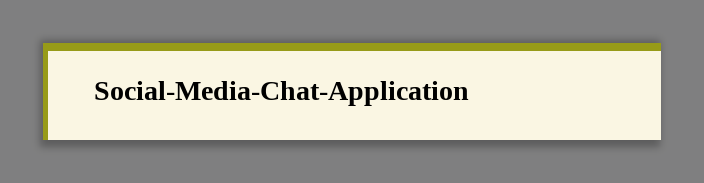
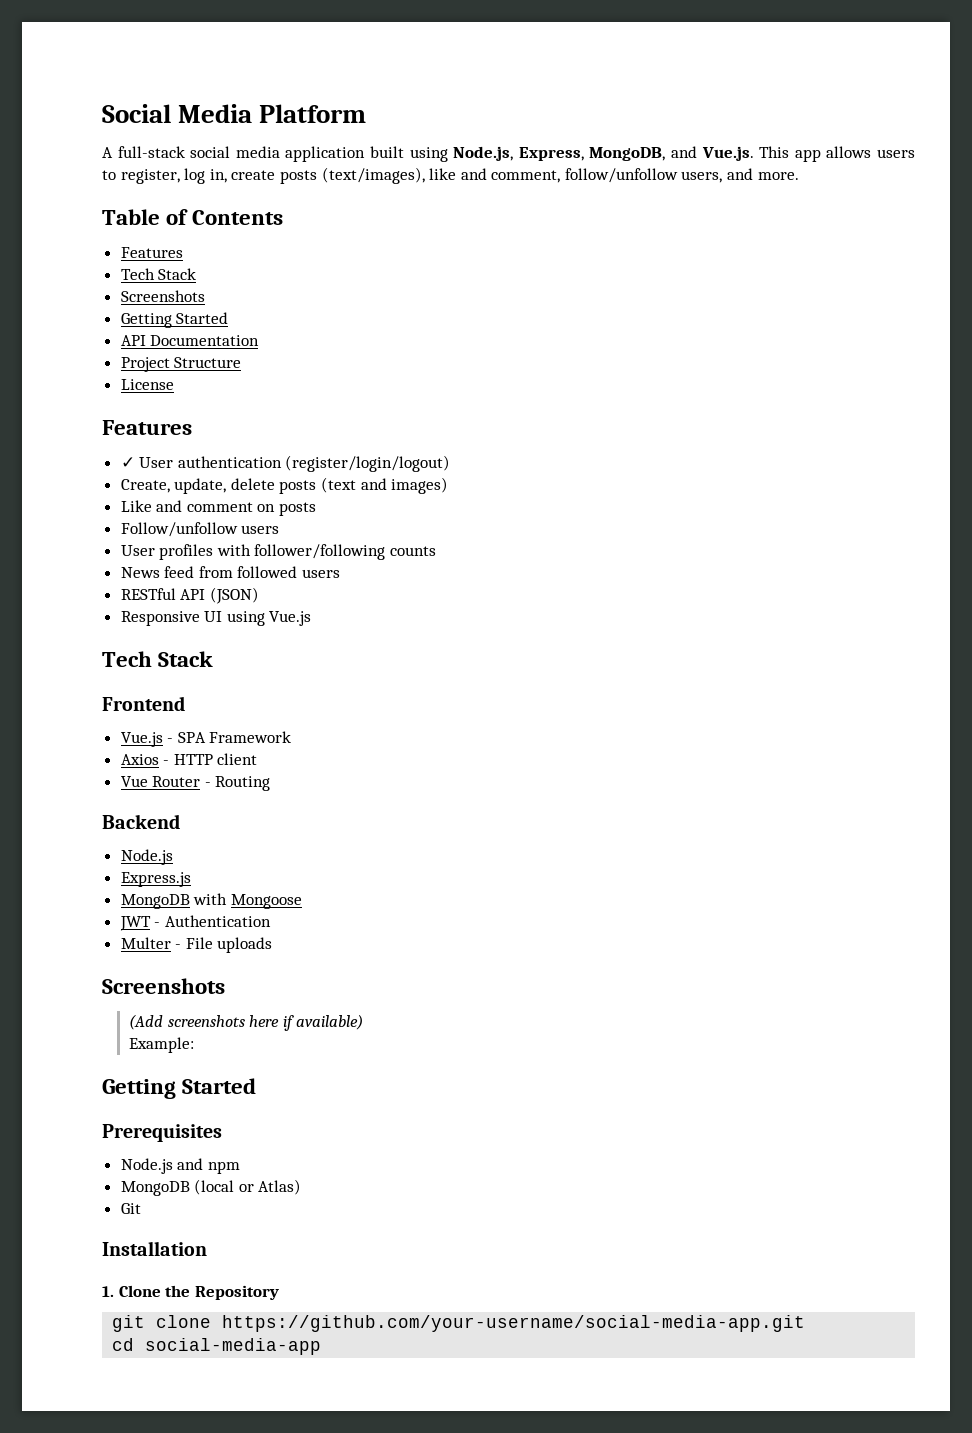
- Social-Media-Chat-Application
+ Social Media Platform
+ A full-stack social media application built using Node.js, Express, MongoDB, and Vue.js. This app allows users to register, log in, create posts (text/images), like and comment, follow/unfollow users, and more.
+ Table of Contents
+ Features
+ Tech Stack
+ Screenshots
+ Getting Started
+ API Documentation
+ Project Structure
+ License
+ Features
+ ✓ User authentication (register/login/logout)
+ Create, update, delete posts (text and images)
+ Like and comment on posts
+ Follow/unfollow users
+ User profiles with follower/following counts
+ News feed from followed users
+ RESTful API (JSON)
+ Responsive UI using Vue.js
+ Tech Stack
+ Frontend
+ Vue.js - SPA Framework
+ Axios - HTTP client
+ Vue Router - Routing
+ Backend
+ Node.js
+ Express.js
+ MongoDB with Mongoose
+ JWT - Authentication
+ Multer - File uploads
+ Screenshots
+ (Add screenshots here if available)
+ Example:
+ Getting Started
+ Prerequisites
+ Node.js and npm
+ MongoDB (local or Atlas)
+ Git
+ Installation
+ 1. Clone the Repository
+ git clone https://github.com/your-username/social-media-app.git
+ cd social-media-app

